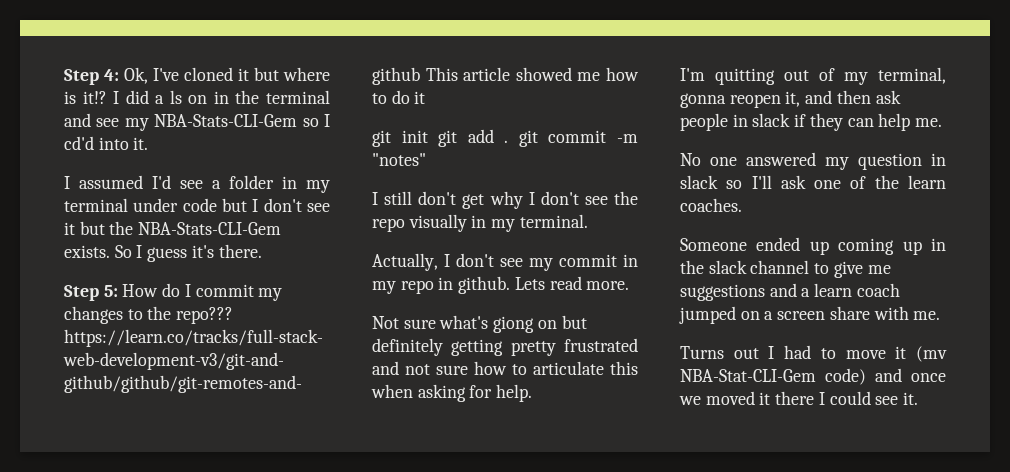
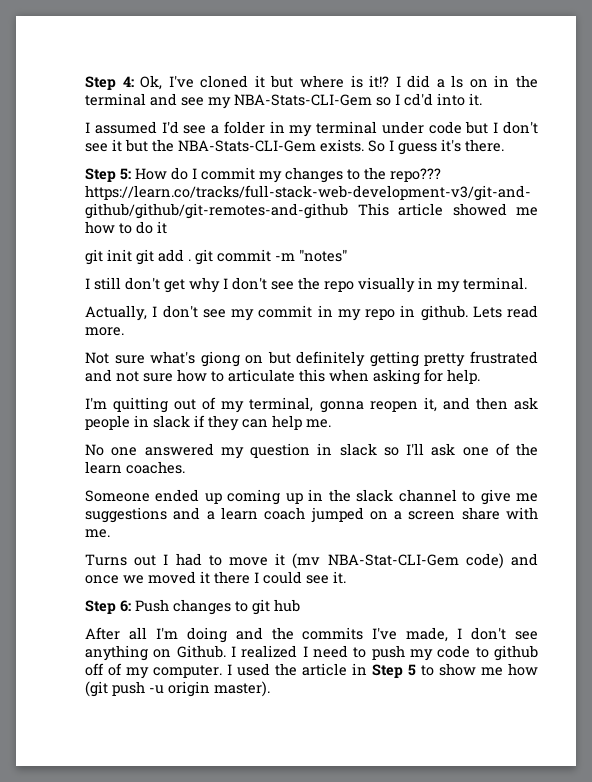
+ Step 6: Push changes to git hub
+ After all I'm doing and the commits I've made, I don't see anything on Github. I realized I need to push my code to github off of my computer. I used the article in Step 5 to show me how (git push -u origin master).

